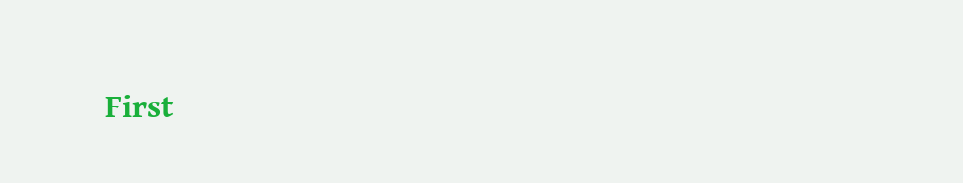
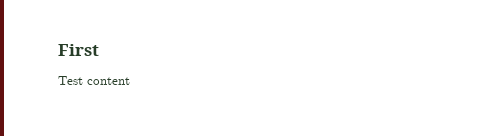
+ Test content

